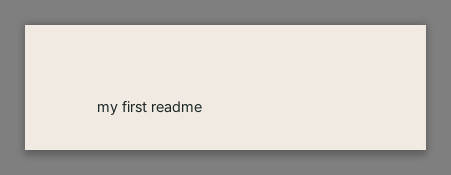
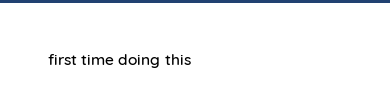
- my first readme
+ first time doing this

